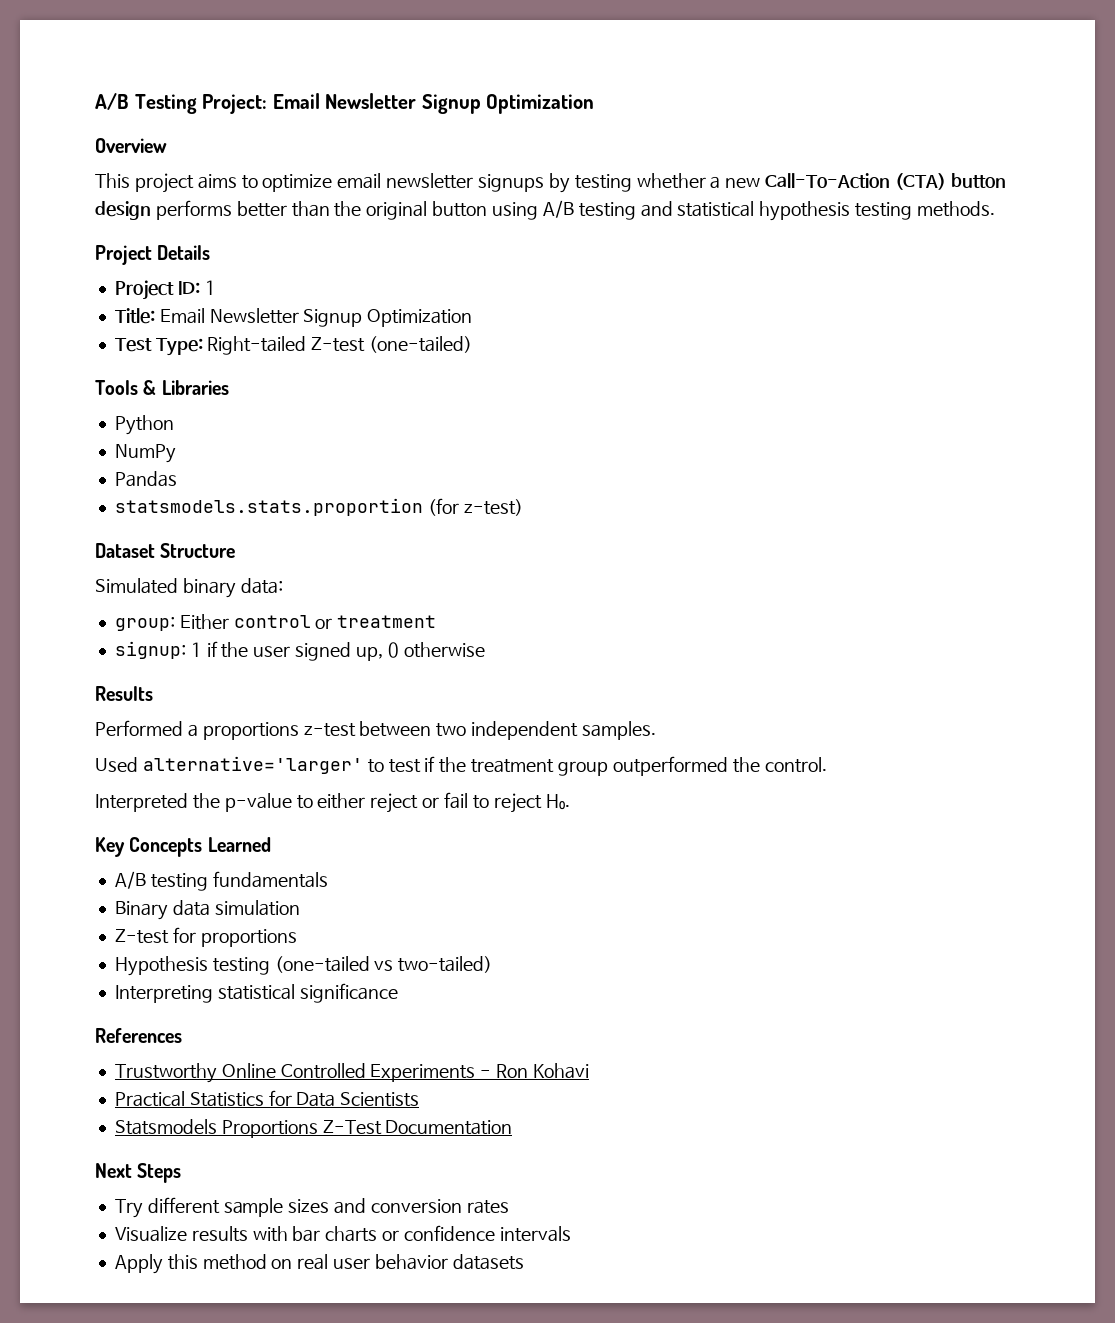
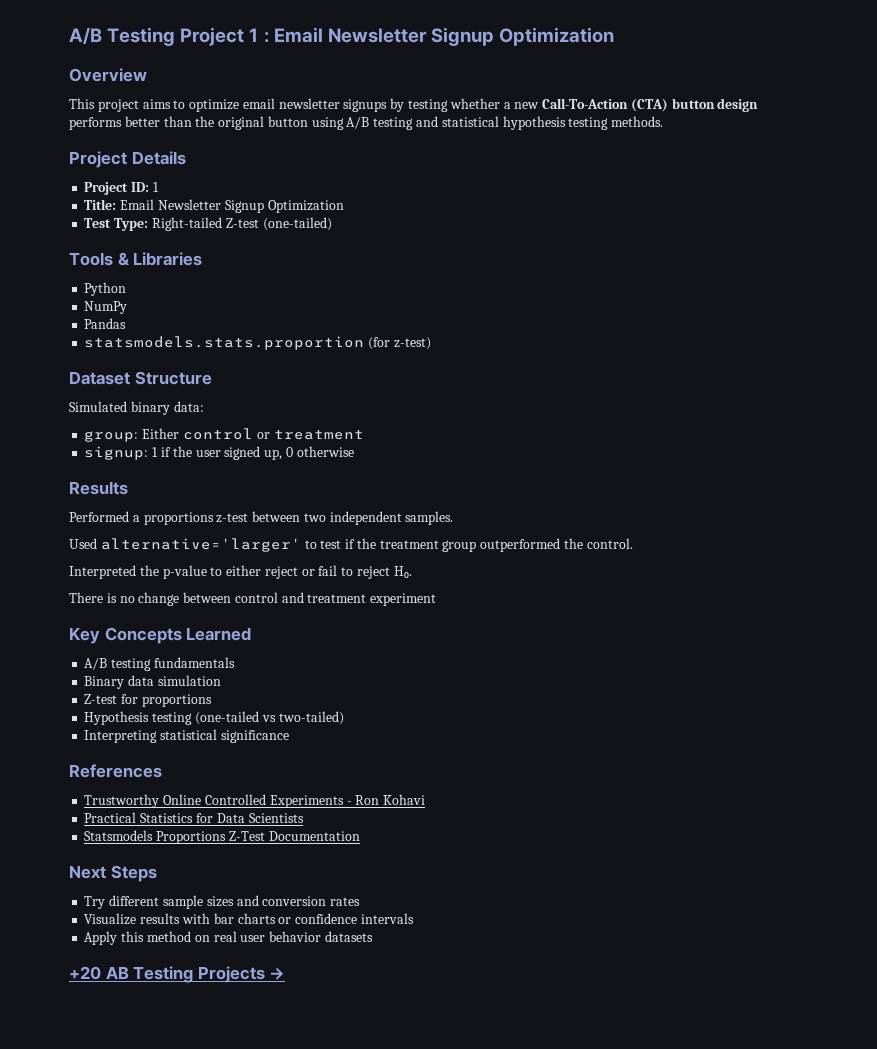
- A/B Testing Project: Email Newsletter Signup Optimization
+ A/B Testing Project 1 : Email Newsletter Signup Optimization
+ There is no change between control and treatment experiment
+ +20 AB Testing Projects →

